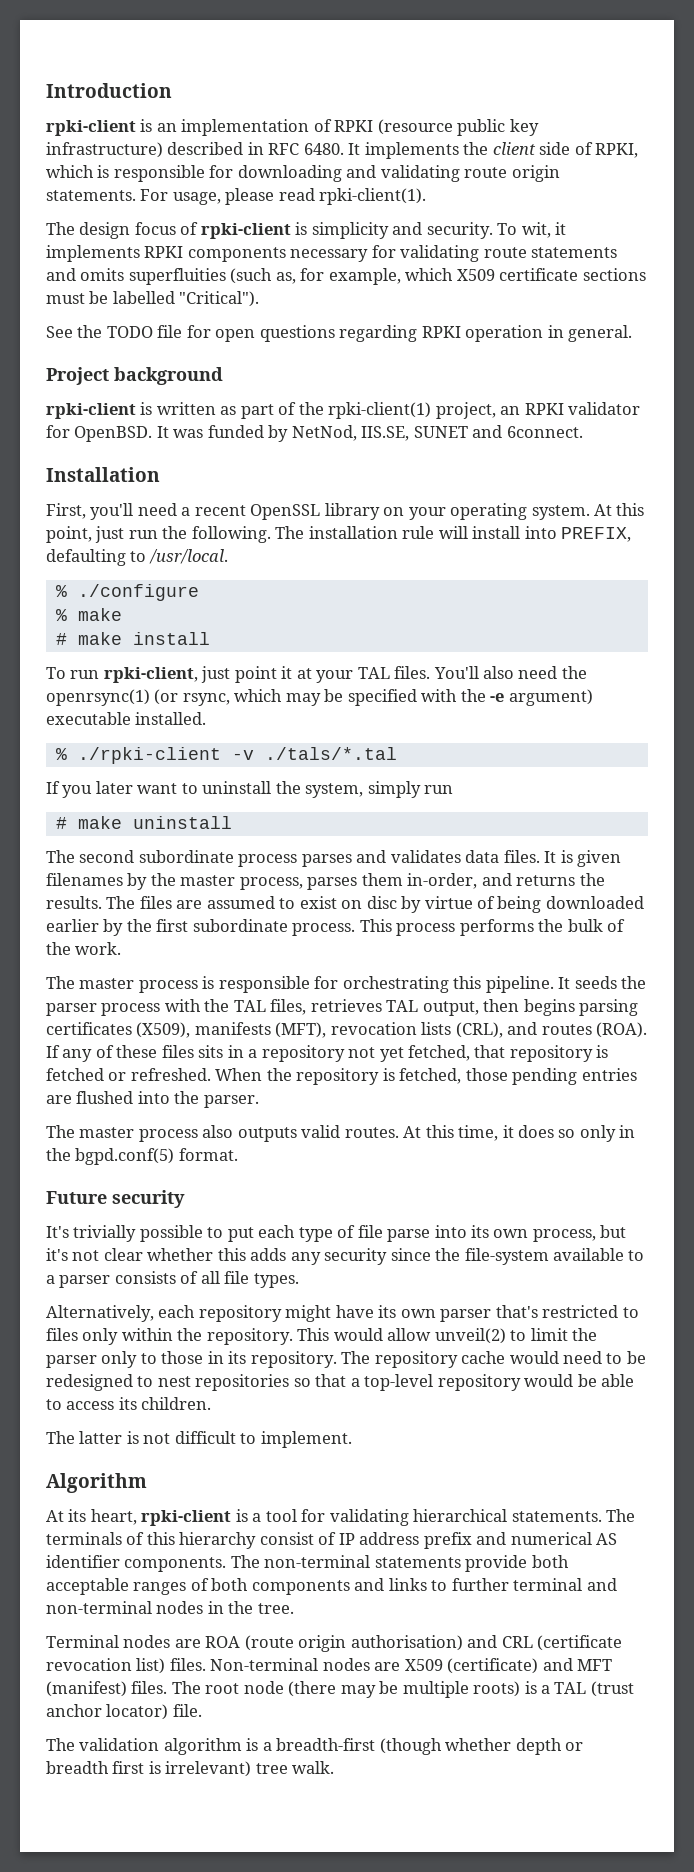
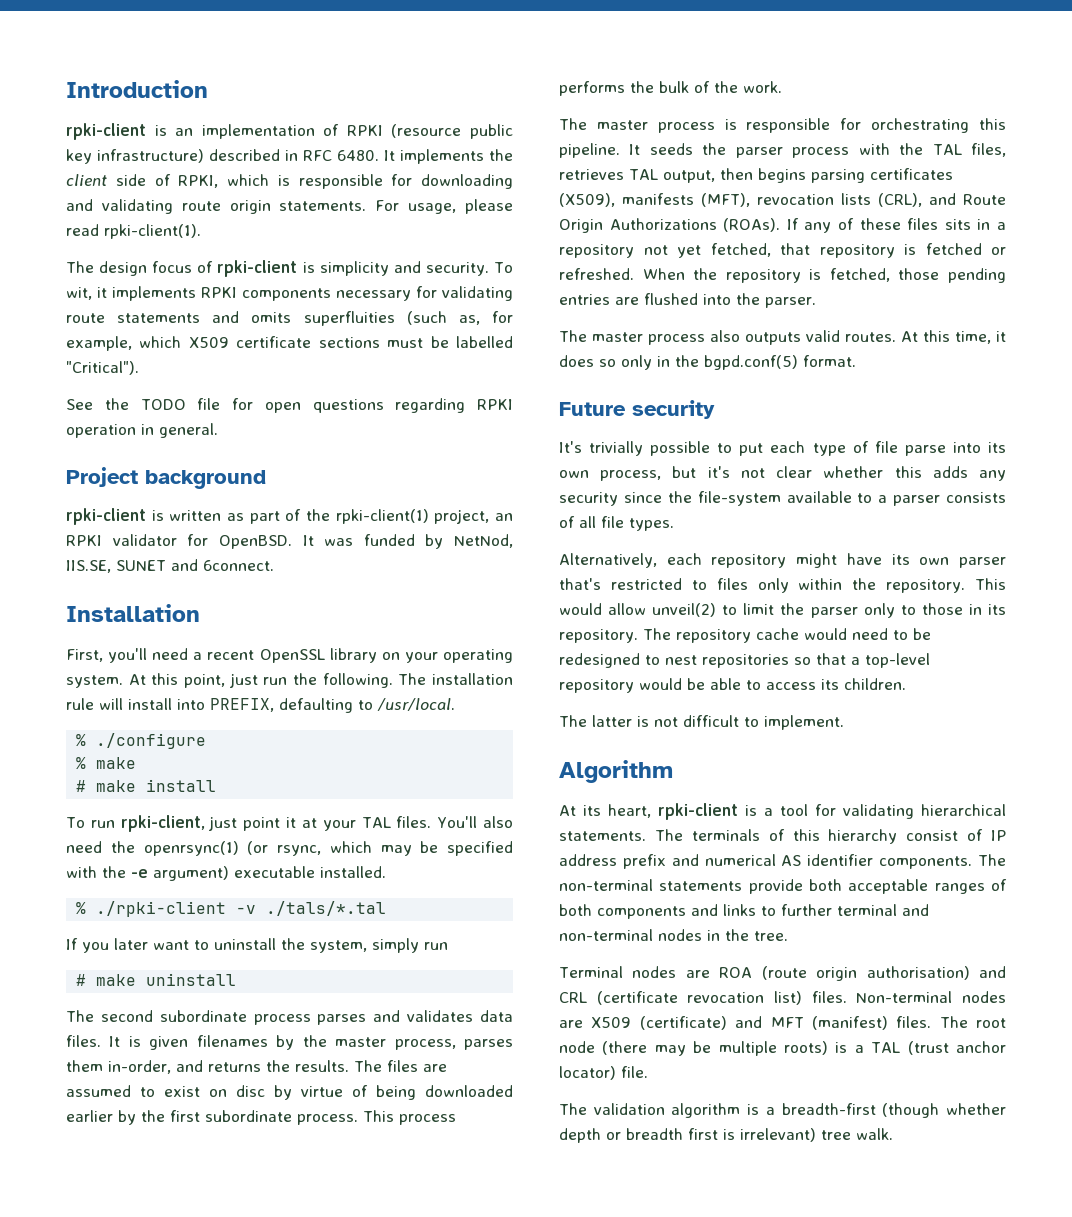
- It seeds the parser process with the TAL files, retrieves TAL output, then begins parsing certificates (X509), manifests (MFT), revocation lists (CRL), and routes (ROA).
+ It seeds the parser process with the TAL files, retrieves TAL output, then begins parsing certificates (X509), manifests (MFT), revocation lists (CRL), and Route Origin Authorizations (ROAs).

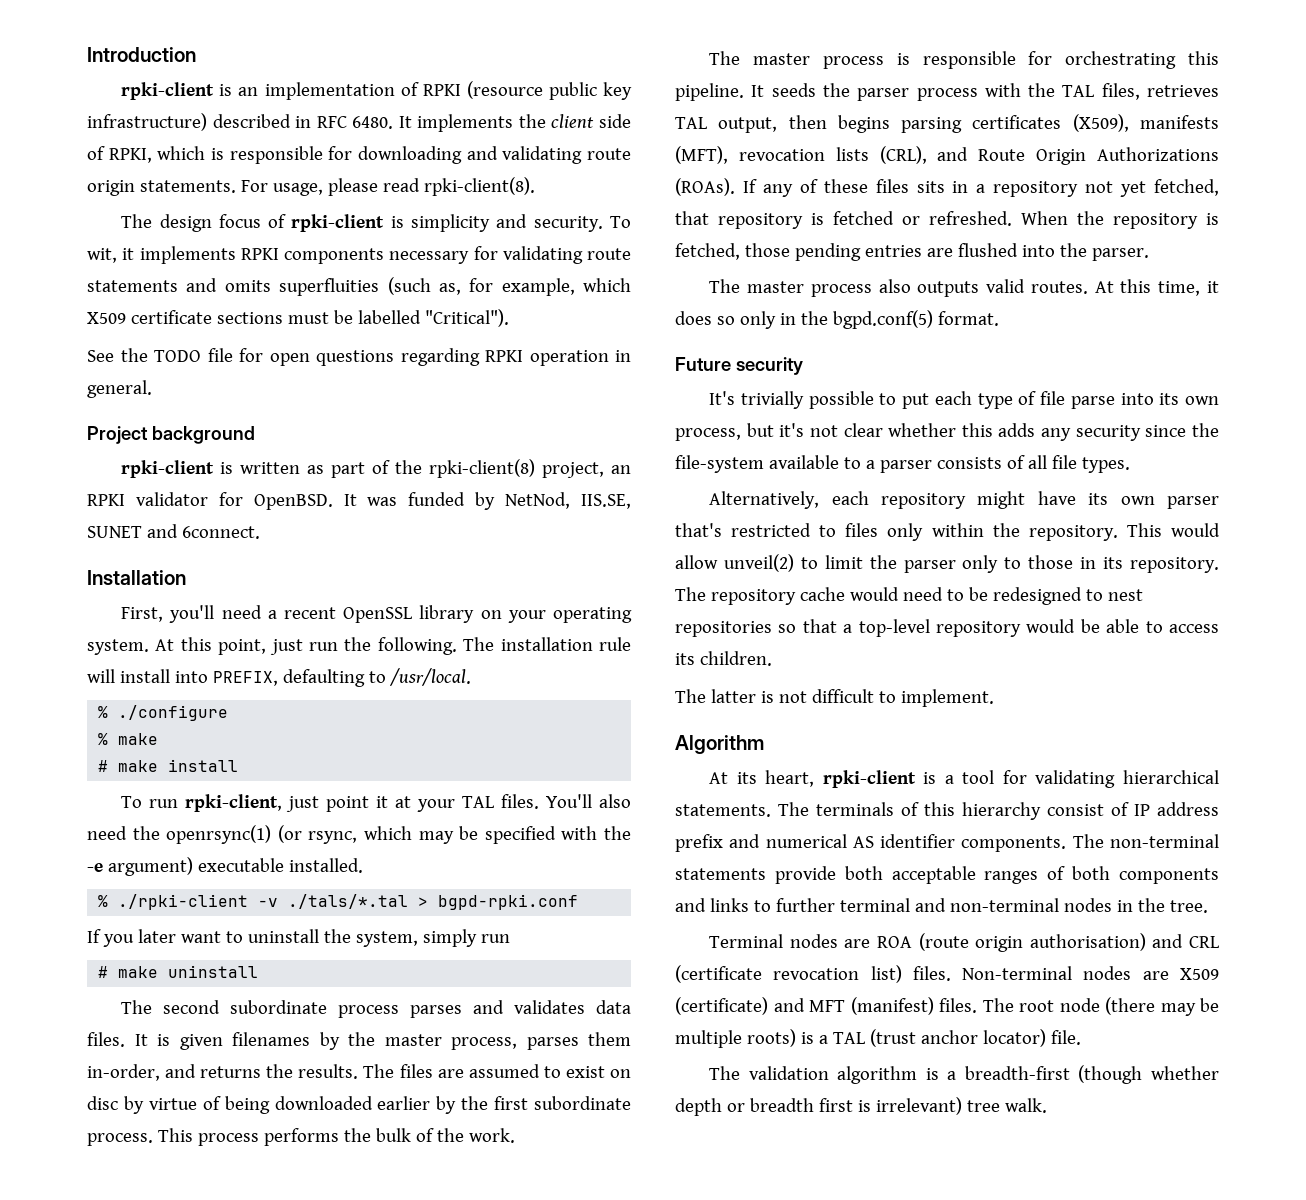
- For usage, please read rpki-client(1).
+ For usage, please read rpki-client(8).
- rpki-client is written as part of the rpki-client(1) project, an RPKI validator for OpenBSD.
+ rpki-client is written as part of the rpki-client(8) project, an RPKI validator for OpenBSD.
- % ./rpki-client -v ./tals/*.tal
+ % ./rpki-client -v ./tals/*.tal > bgpd-rpki.conf

